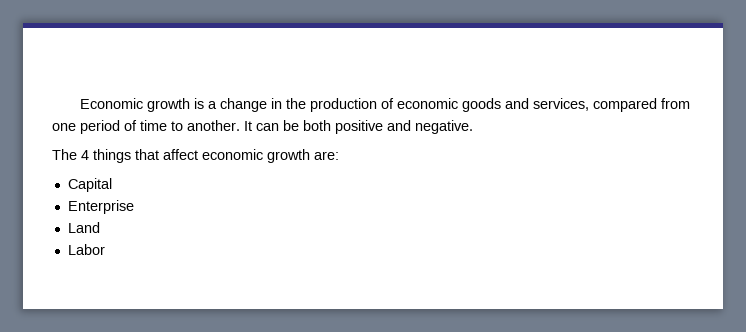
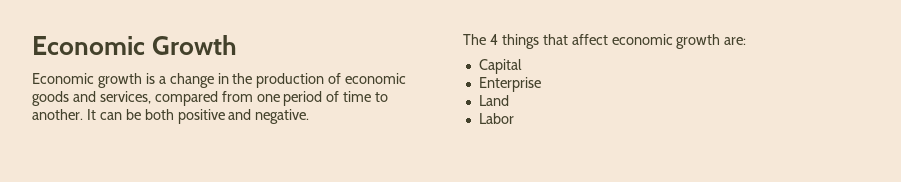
+ Economic Growth

